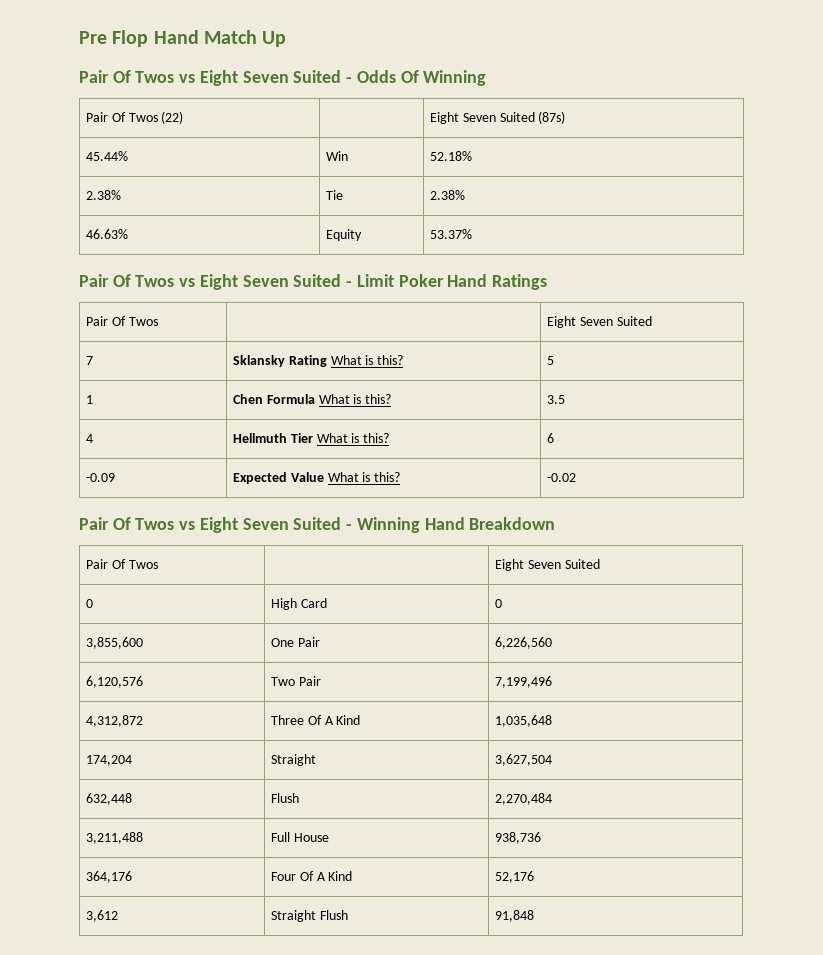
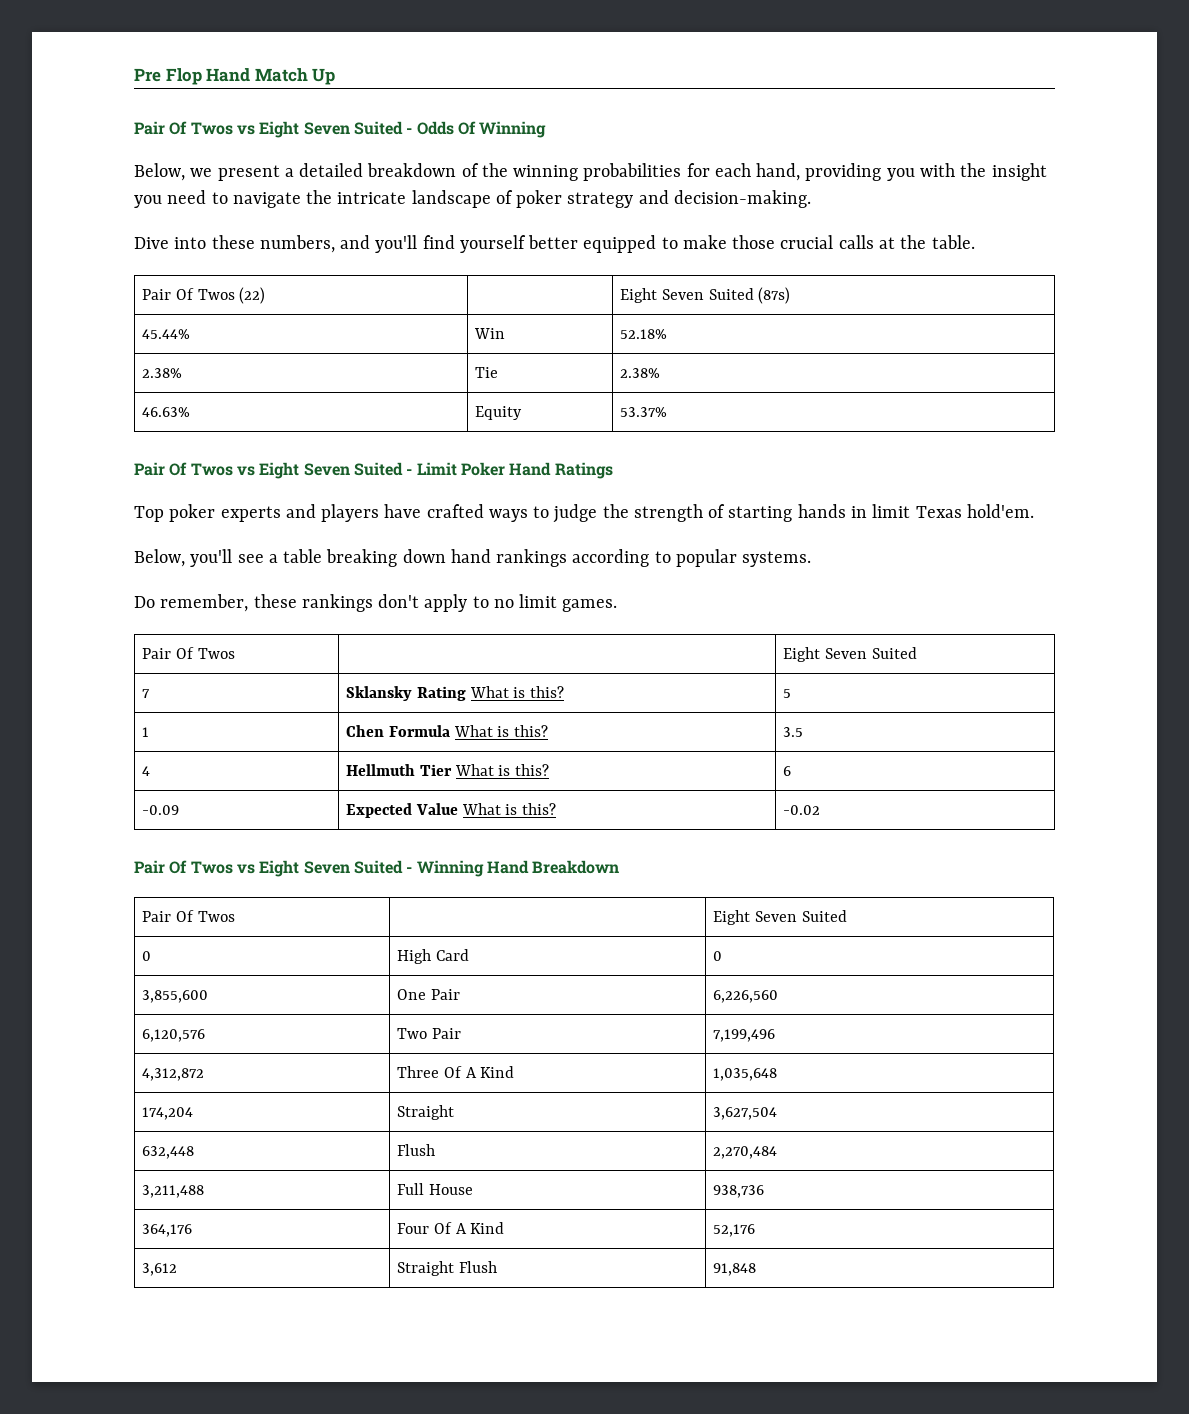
+ Below, we present a detailed breakdown of the winning probabilities for each hand, providing you with the insight you need to navigate the intricate landscape of poker strategy and decision-making.
+ Dive into these numbers, and you'll find yourself better equipped to make those crucial calls at the table.
+ Top poker experts and players have crafted ways to judge the strength of starting hands in limit Texas hold'em.
+ Below, you'll see a table breaking down hand rankings according to popular systems.
+ Do remember, these rankings don't apply to no limit games.

